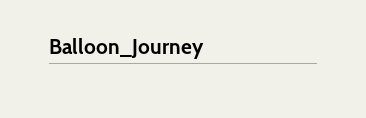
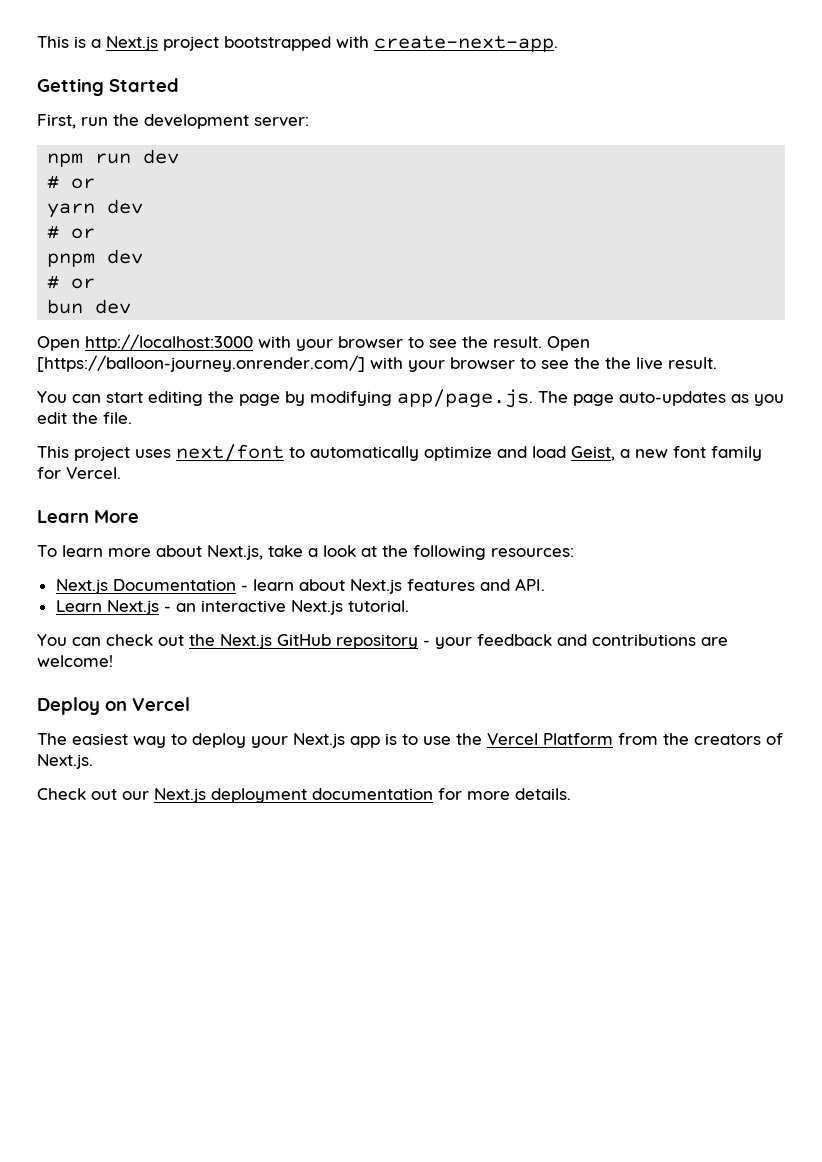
- Balloon_Journey
+ This is a Next.js project bootstrapped with create-next-app.
+ Getting Started
+ First, run the development server:
+ npm run dev
+ # or
+ yarn dev
+ # or
+ pnpm dev
+ # or
+ bun dev
+ Open http://localhost:3000 with your browser to see the result. Open [https://balloon-journey.onrender.com/] with your browser to see the the live result.
+ You can start editing the page by modifying app/page.js. The page auto-updates as you edit the file.
+ This project uses next/font to automatically optimize and load Geist, a new font family for Vercel.
+ Learn More
+ To learn more about Next.js, take a look at the following resources:
+ Next.js Documentation - learn about Next.js features and API.
+ Learn Next.js - an interactive Next.js tutorial.
+ You can check out the Next.js GitHub repository - your feedback and contributions are welcome!
+ Deploy on Vercel
+ The easiest way to deploy your Next.js app is to use the Vercel Platform from the creators of Next.js.
+ Check out our Next.js deployment documentation for more details.

